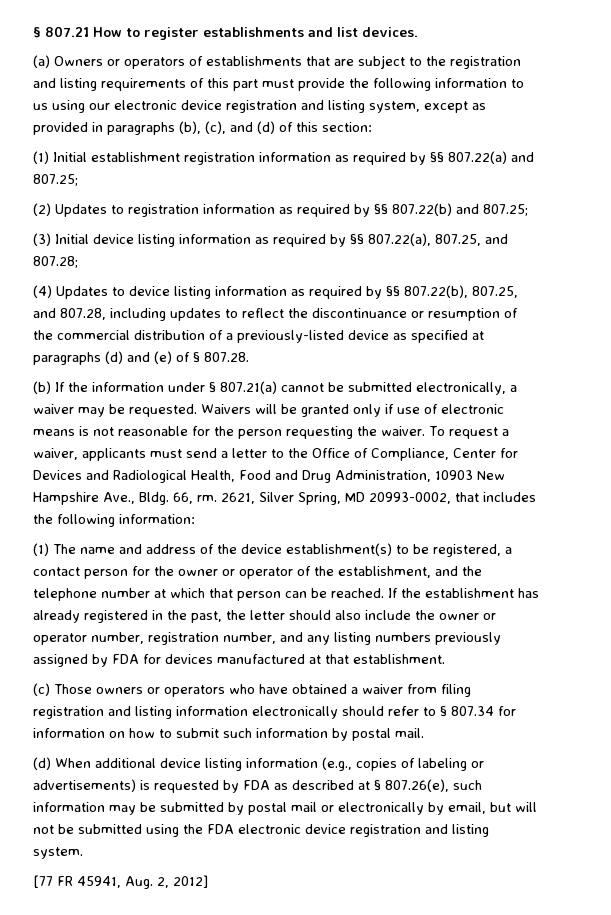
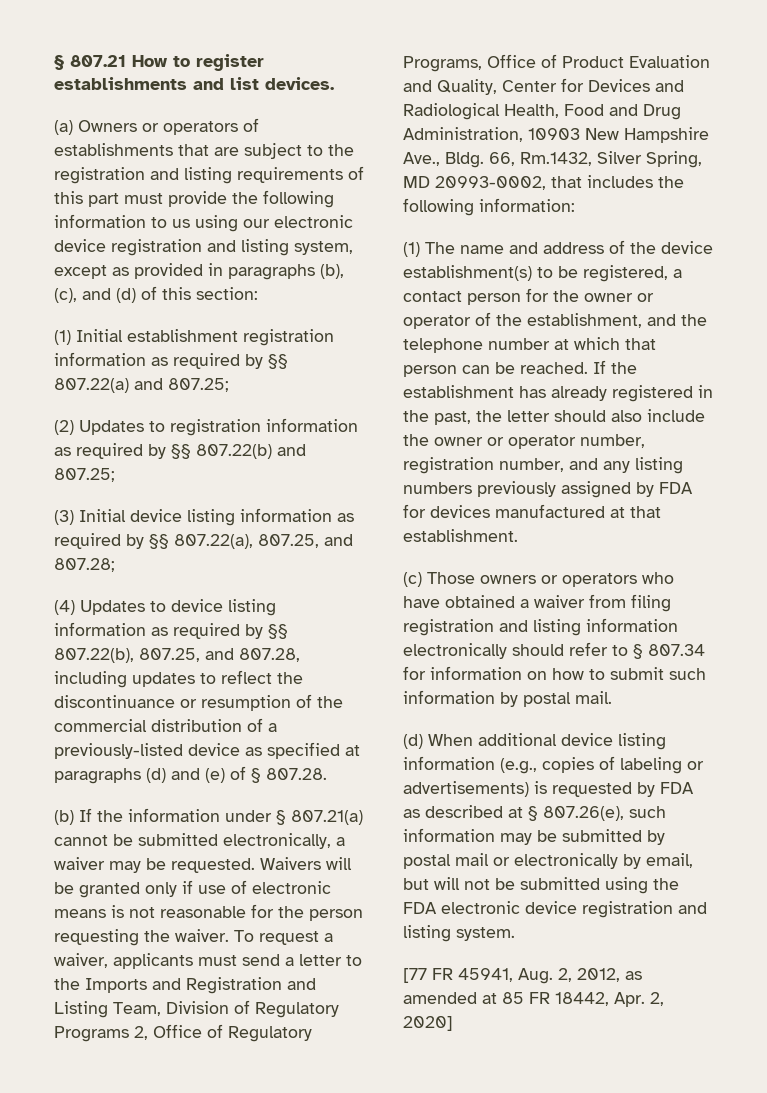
- To request a waiver, applicants must send a letter to the Office of Compliance, Center for Devices and Radiological Health, Food and Drug Administration, 10903 New Hampshire Ave., Bldg.
+ To request a waiver, applicants must send a letter to the Imports and Registration and Listing Team, Division of Regulatory Programs 2, Office of Regulatory Programs, Office of Product Evaluation and Quality, Center for Devices and Radiological Health, Food and Drug Administration, 10903 New Hampshire Ave., Bldg.
- 66, rm. 2621, Silver Spring, MD 20993-0002, that includes the following information:
+ 66, Rm.1432, Silver Spring, MD 20993-0002, that includes the following information:
- [77 FR 45941, Aug. 2, 2012]
+ [77 FR 45941, Aug. 2, 2012, as amended at 85 FR 18442, Apr. 2, 2020]

